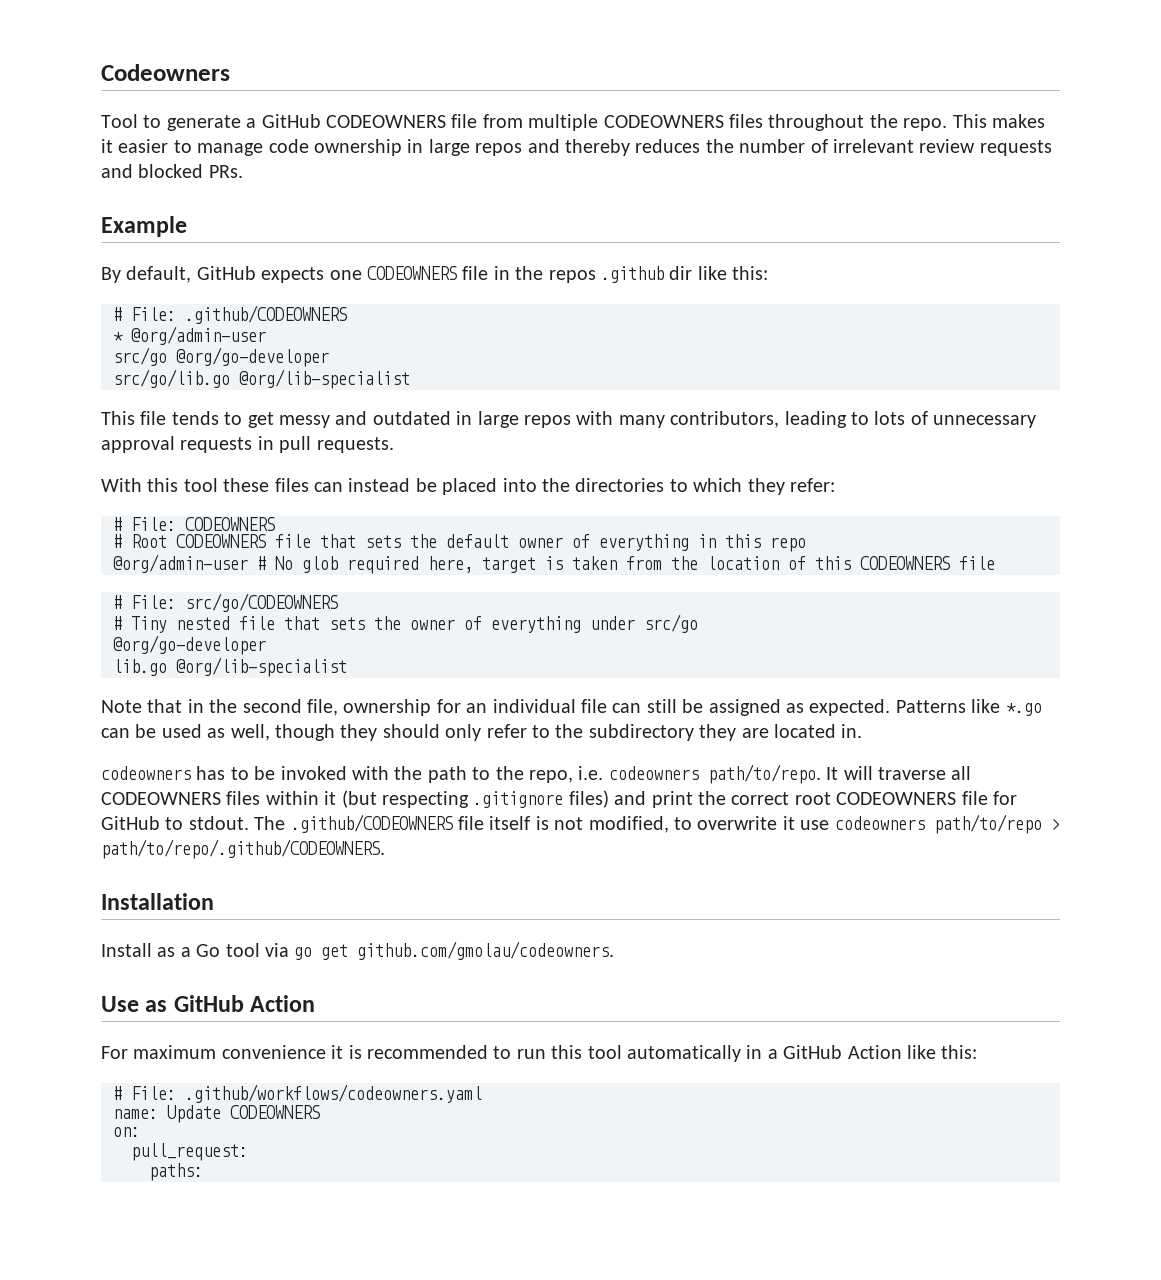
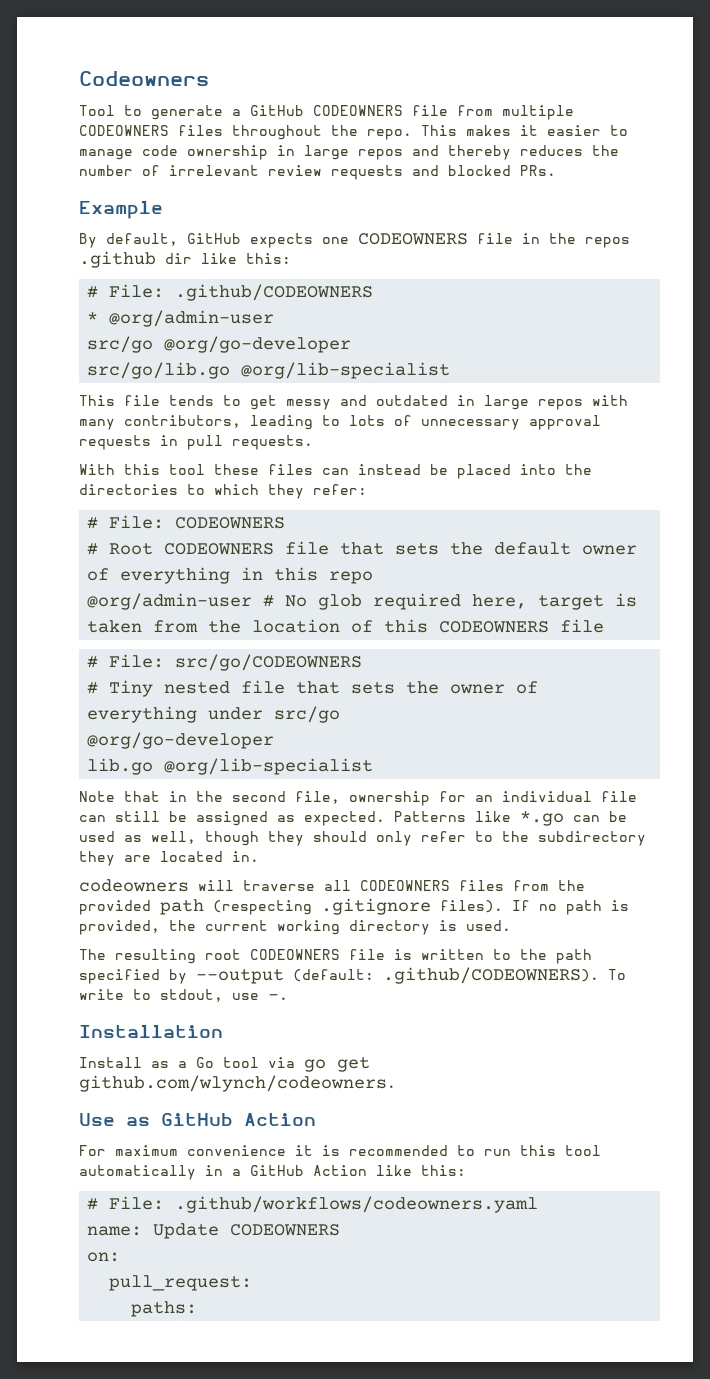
- codeowners has to be invoked with the path to the repo, i.e. codeowners path/to/repo. It will traverse all CODEOWNERS files within it (but respecting .gitignore files) and print the correct root CODEOWNERS file for GitHub to stdout. The .github/CODEOWNERS file itself is not modified, to overwrite it use codeowners path/to/repo > path/to/repo/.github/CODEOWNERS.
+ codeowners will traverse all CODEOWNERS files from the provided path (respecting .gitignore files). If no path is provided, the current working directory is used.
+ The resulting root CODEOWNERS file is written to the path specified by --output (default: .github/CODEOWNERS). To write to stdout, use -.
- Install as a Go tool via go get github.com/gmolau/codeowners.
+ Install as a Go tool via go get github.com/wlynch/codeowners.

